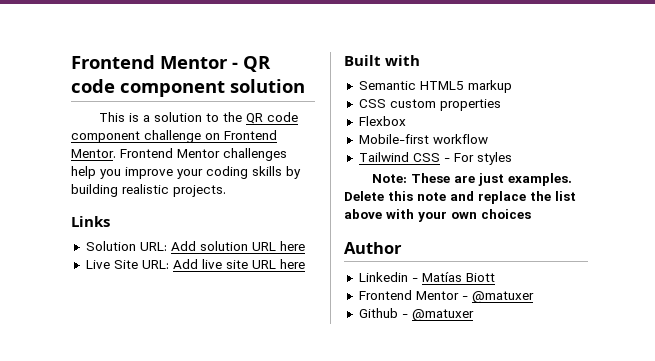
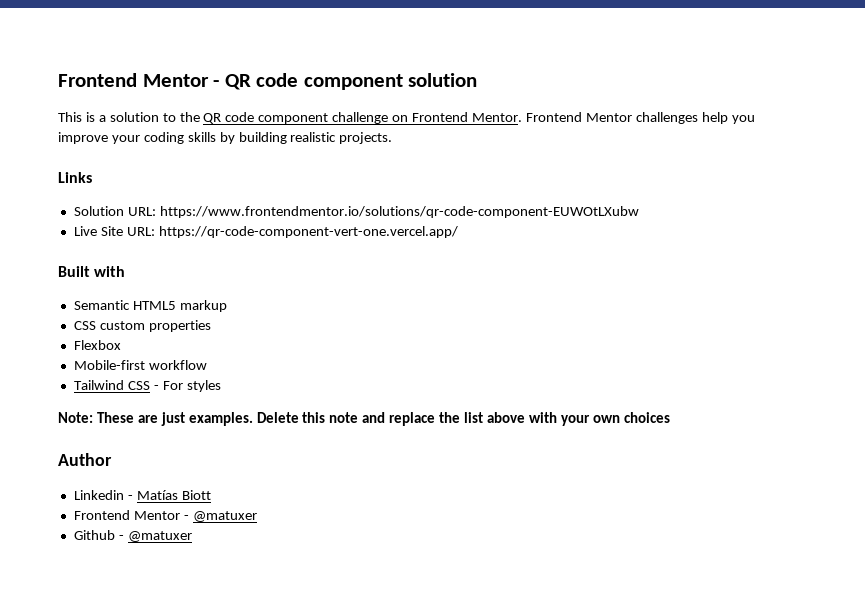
- Solution URL: Add solution URL here
+ Solution URL: https://www.frontendmentor.io/solutions/qr-code-component-EUWOtLXubw
- Live Site URL: Add live site URL here
+ Live Site URL: https://qr-code-component-vert-one.vercel.app/

